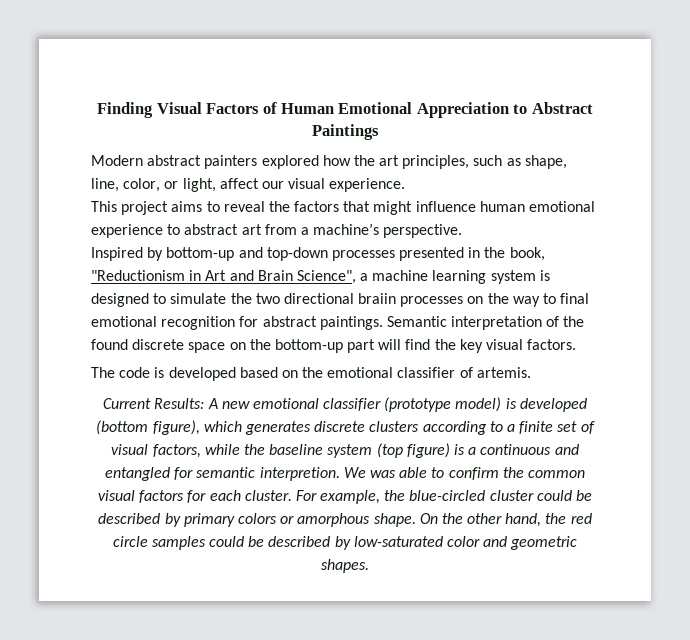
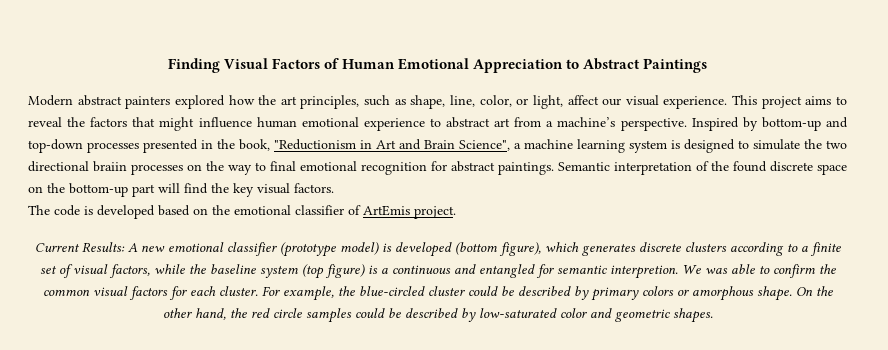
- Modern abstract painters explored how the art principles, such as shape, line, color, or light, affect our visual experience.
- This project aims to reveal the factors that might influence human emotional experience to abstract art from a machine’s perspective.
- Inspired by bottom-up and top-down processes presented in the book, "Reductionism in Art and Brain Science", a machine learning system is designed to simulate the two directional braiin processes on the way to final emotional recognition for abstract paintings.
+ Modern abstract painters explored how the art principles, such as shape, line, color, or light, affect our visual experience. This project aims to reveal the factors that might influence human emotional experience to abstract art from a machine’s perspective. Inspired by bottom-up and top-down processes presented in the book, "Reductionism in Art and Brain Science", a machine learning system is designed to simulate the two directional braiin processes on the way to final emotional recognition for abstract paintings.
- The code is developed based on the emotional classifier of artemis.
+ The code is developed based on the emotional classifier of ArtEmis project.

